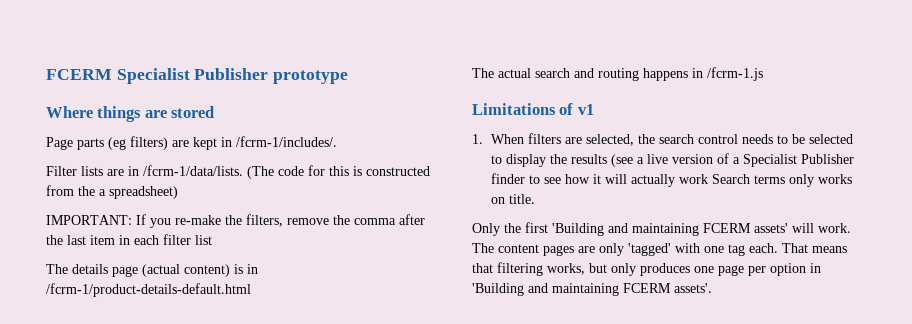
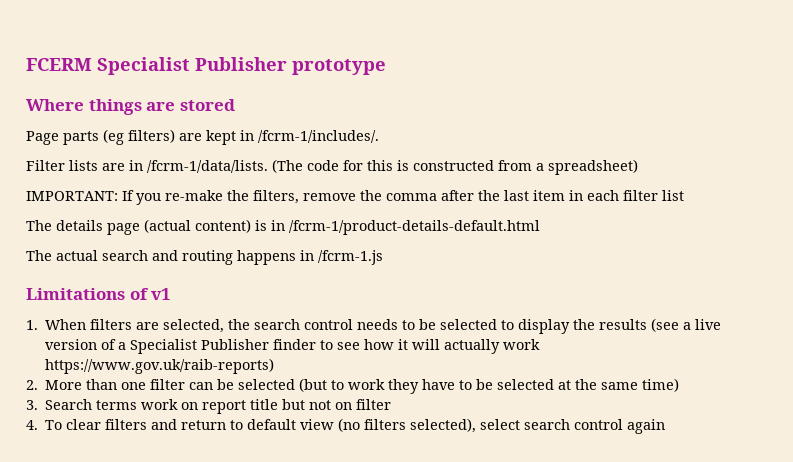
- (The code for this is constructed from the a spreadsheet)
+ (The code for this is constructed from a spreadsheet)
- 1. When filters are selected, the search control needs to be selected to display the results (see a live version of a Specialist Publisher finder to see how it will actually work Search terms only works on title.
- Only the first 'Building and maintaining FCERM assets' will work. The content pages are only 'tagged' with one tag each. That means that filtering works, but only produces one page per option in 'Building and maintaining FCERM assets'.
+ 1. When filters are selected, the search control needs to be selected to display the results (see a live version of a Specialist Publisher finder to see how it will actually work https://www.gov.uk/raib-reports)
+ 2. More than one filter can be selected (but to work they have to be selected at the same time)
+ 3. Search terms work on report title but not on filter
+ 4. To clear filters and return to default view (no filters selected), select search control again

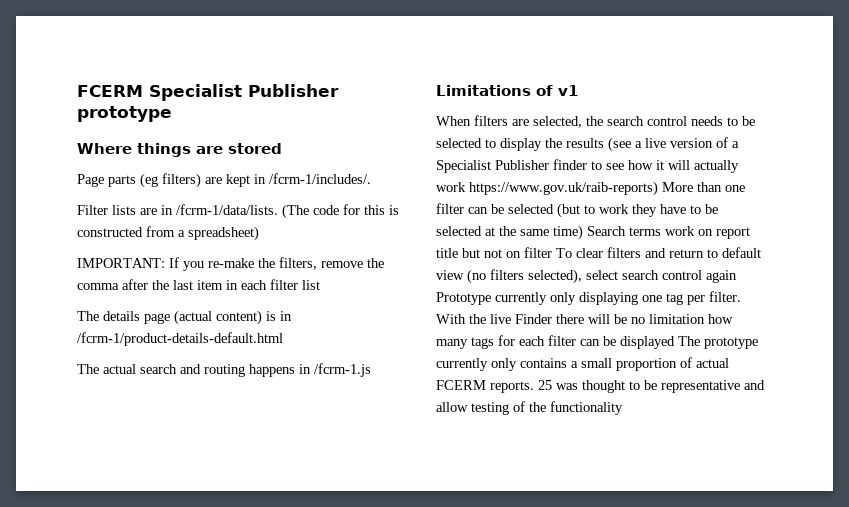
- 1. When filters are selected, the search control needs to be selected to display the results (see a live version of a Specialist Publisher finder to see how it will actually work https://www.gov.uk/raib-reports)
- 2. More than one filter can be selected (but to work they have to be selected at the same time)
- 3. Search terms work on report title but not on filter
- 4. To clear filters and return to default view (no filters selected), select search control again
+ When filters are selected, the search control needs to be selected to display the results (see a live version of a Specialist Publisher finder to see how it will actually work https://www.gov.uk/raib-reports) More than one filter can be selected (but to work they have to be selected at the same time) Search terms work on report title but not on filter To clear filters and return to default view (no filters selected), select search control again Prototype currently only displaying one tag per filter. With the live Finder there will be no limitation how many tags for each filter can be displayed The prototype currently only contains a small proportion of actual FCERM reports. 25 was thought to be representative and allow testing of the functionality

